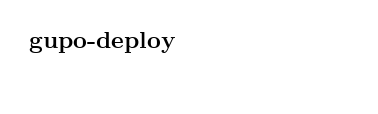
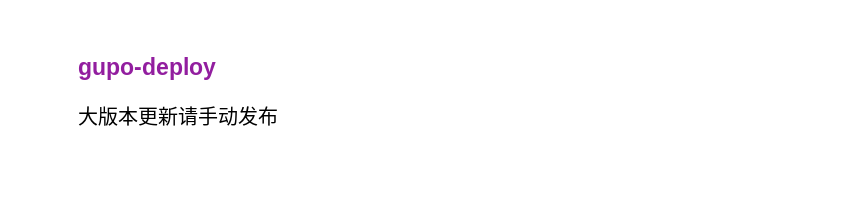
+ 大版本更新请手动发布

